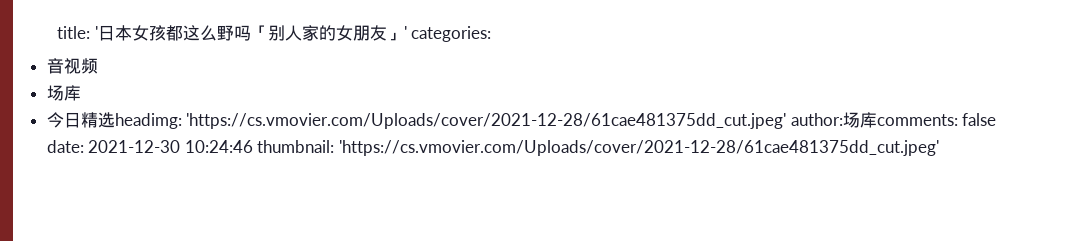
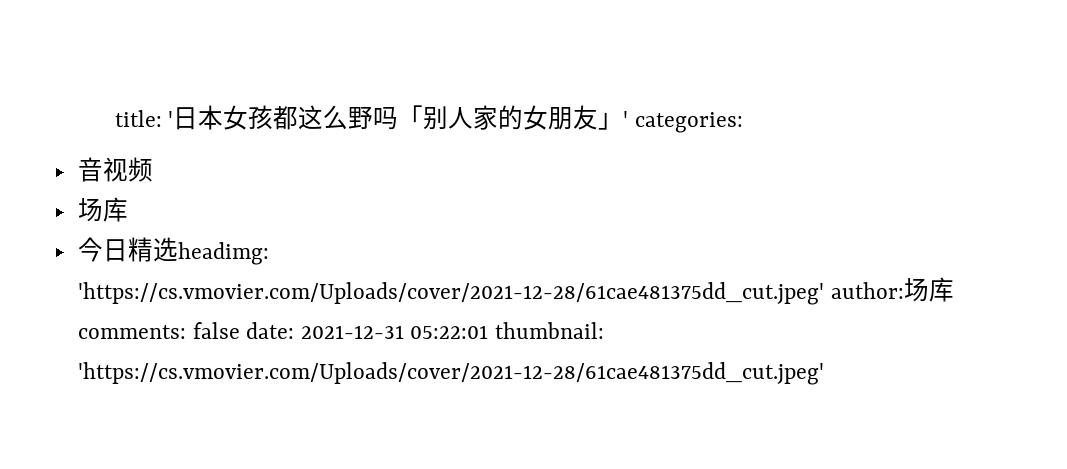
- 今日精选headimg: 'https://cs.vmovier.com/Uploads/cover/2021-12-28/61cae481375dd_cut.jpeg' author:场库comments: false date: 2021-12-30 10:24:46 thumbnail: 'https://cs.vmovier.com/Uploads/cover/2021-12-28/61cae481375dd_cut.jpeg'
+ 今日精选headimg: 'https://cs.vmovier.com/Uploads/cover/2021-12-28/61cae481375dd_cut.jpeg' author:场库comments: false date: 2021-12-31 05:22:01 thumbnail: 'https://cs.vmovier.com/Uploads/cover/2021-12-28/61cae481375dd_cut.jpeg'

